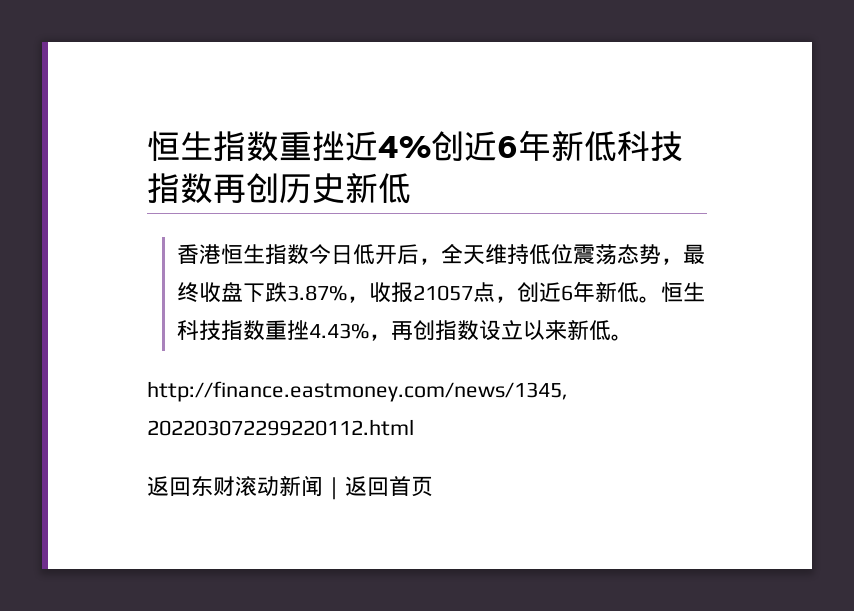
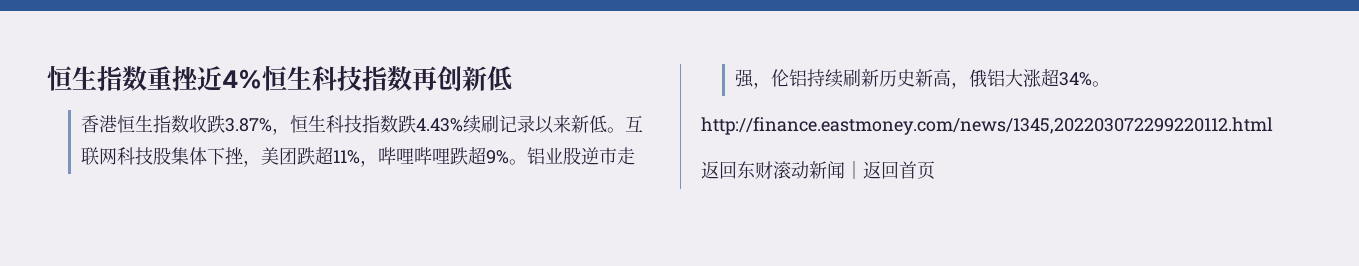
- 恒生指数重挫近4%创近6年新低科技指数再创历史新低
+ 恒生指数重挫近4%恒生科技指数再创新低
- 香港恒生指数今日低开后，全天维持低位震荡态势，最终收盘下跌3.87%，收报21057点，创近6年新低。恒生科技指数重挫4.43%，再创指数设立以来新低。
+ 香港恒生指数收跌3.87%，恒生科技指数跌4.43%续刷记录以来新低。互联网科技股集体下挫，美团跌超11%，哔哩哔哩跌超9%。铝业股逆市走强，伦铝持续刷新历史新高，俄铝大涨超34%。

